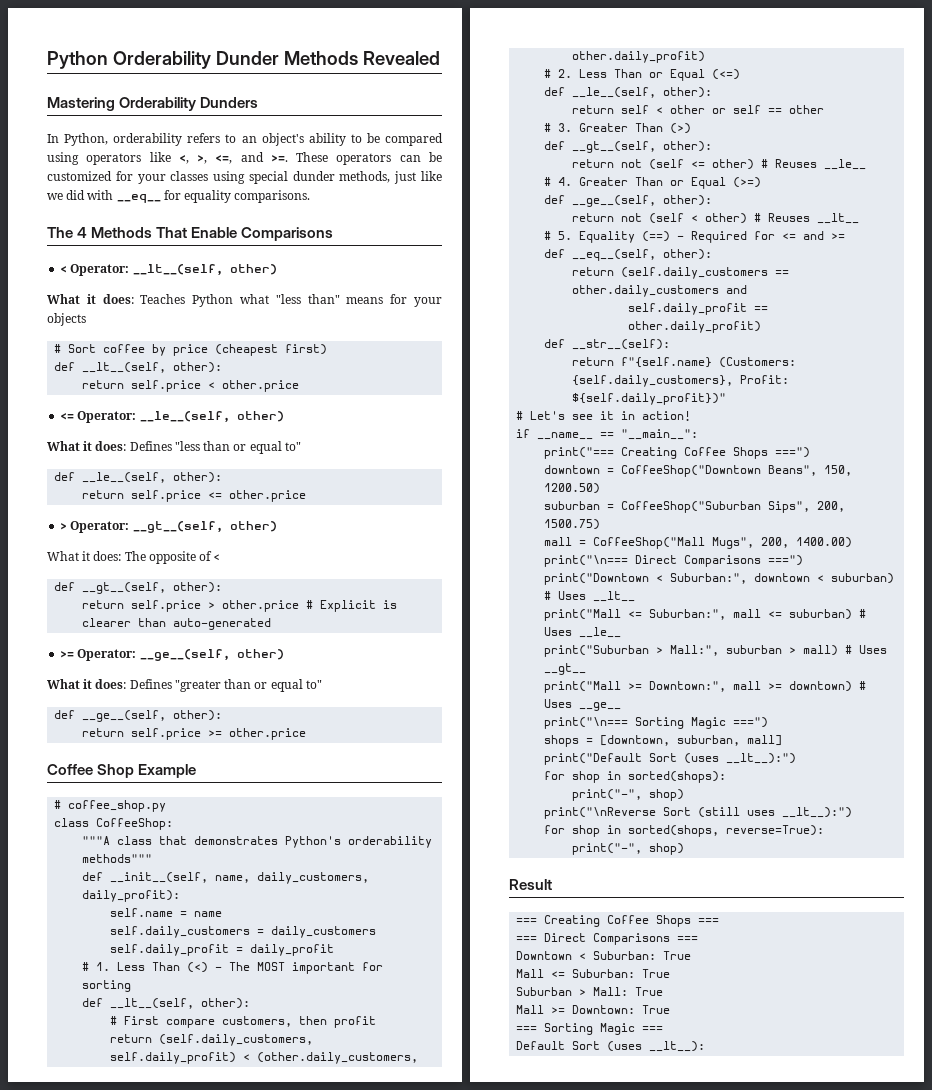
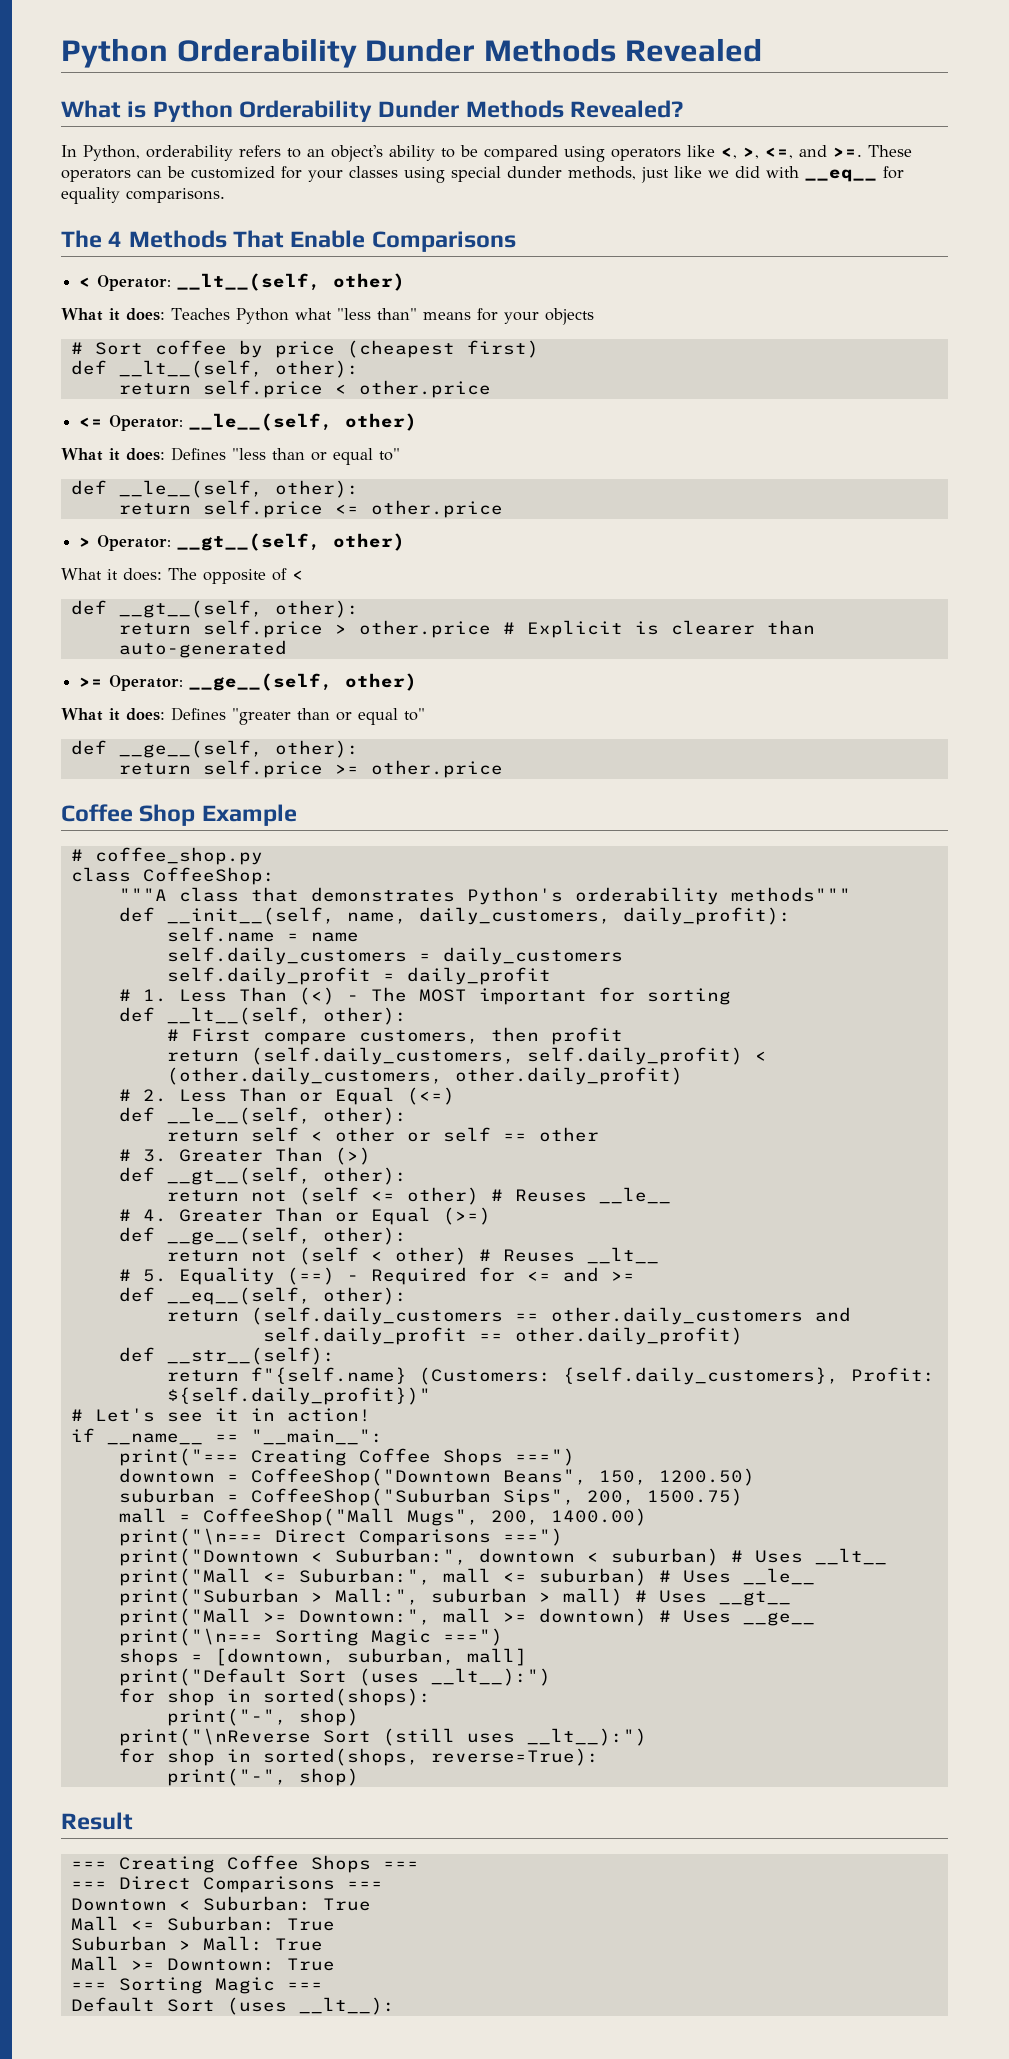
- Mastering Orderability Dunders
+ What is Python Orderability Dunder Methods Revealed?

